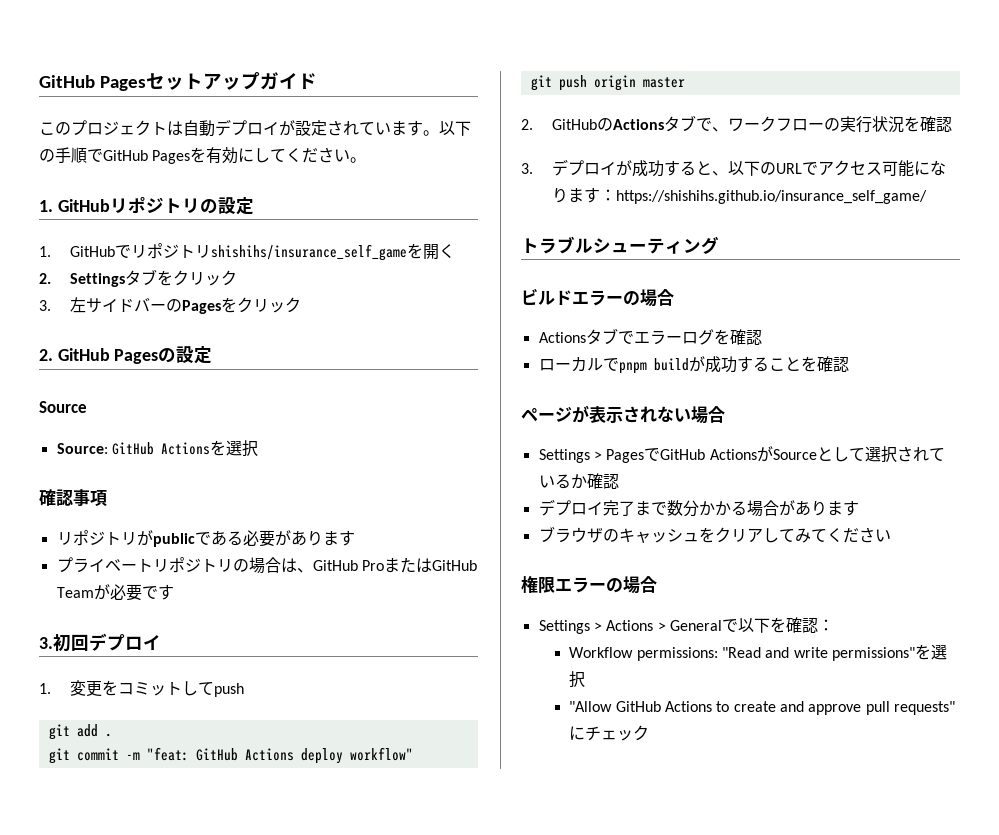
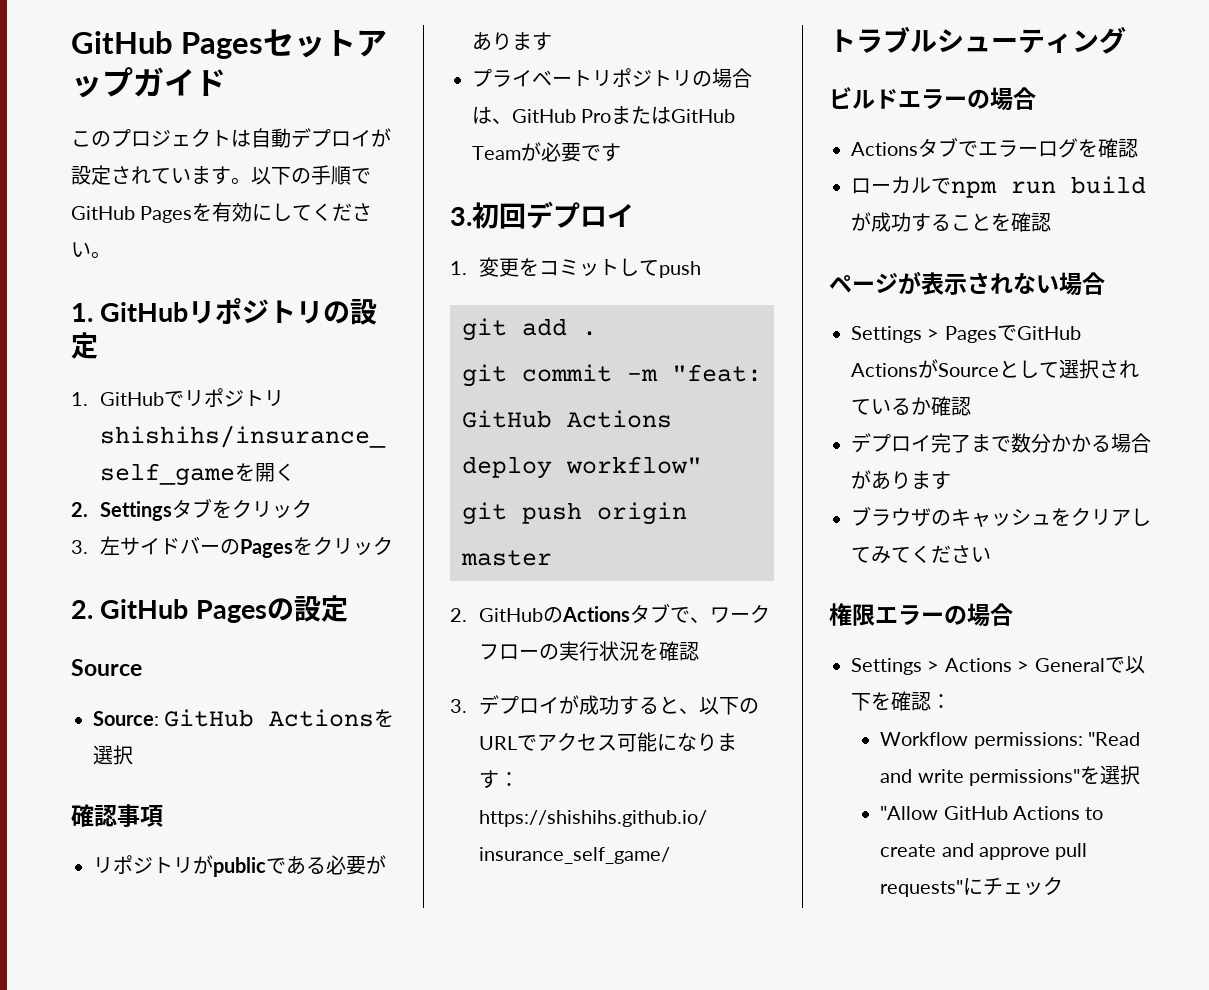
- ローカルでpnpm buildが成功することを確認
+ ローカルでnpm run buildが成功することを確認

